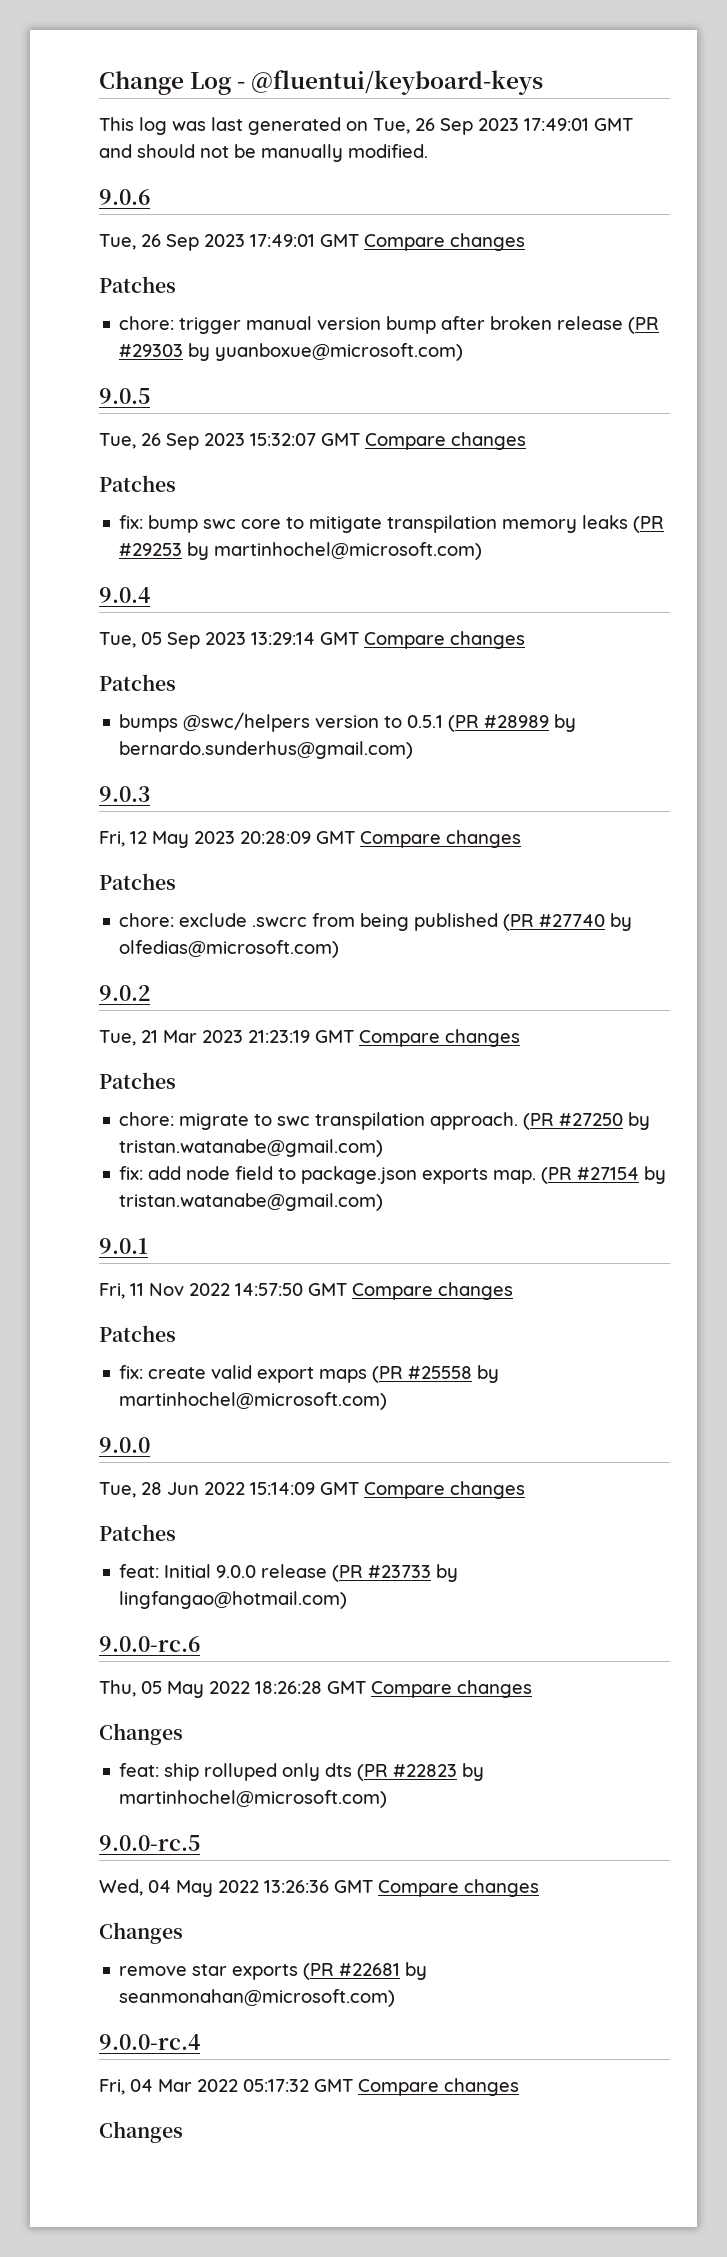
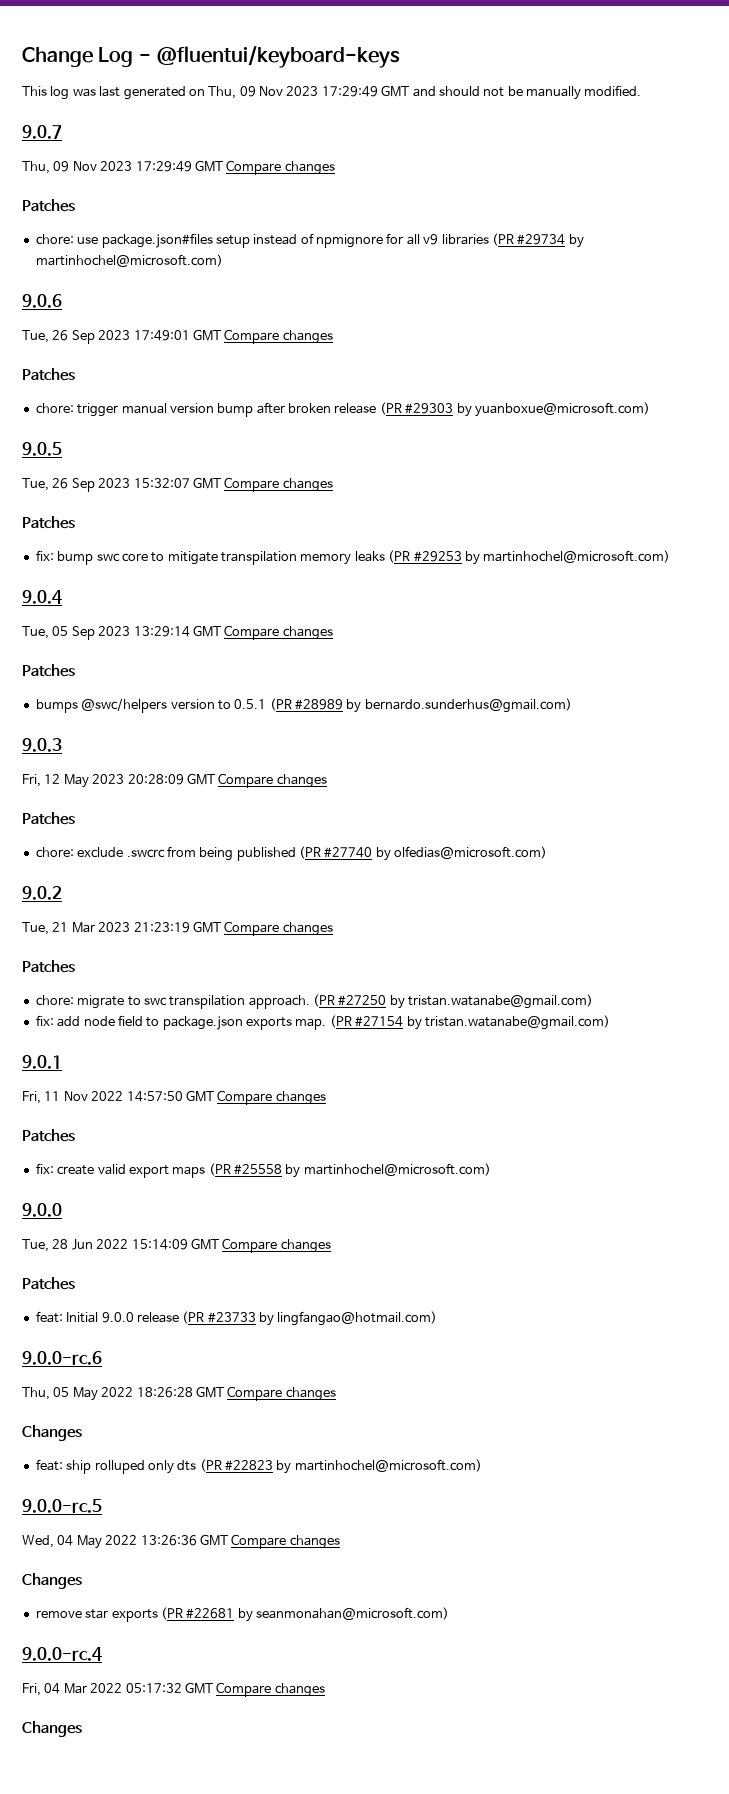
- This log was last generated on Tue, 26 Sep 2023 17:49:01 GMT and should not be manually modified.
+ This log was last generated on Thu, 09 Nov 2023 17:29:49 GMT and should not be manually modified.
+ 9.0.7
+ Thu, 09 Nov 2023 17:29:49 GMT Compare changes
+ Patches
+ chore: use package.json#files setup instead of npmignore for all v9 libraries (PR #29734 by martinhochel@microsoft.com)

